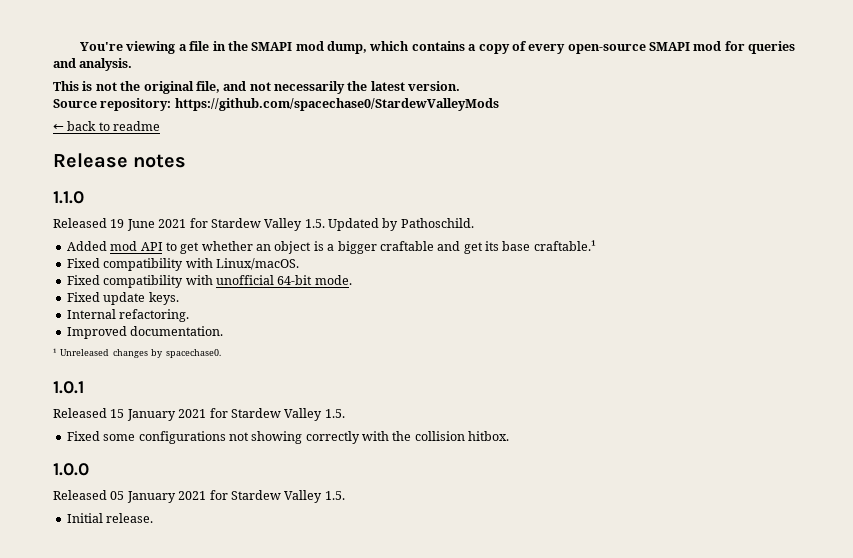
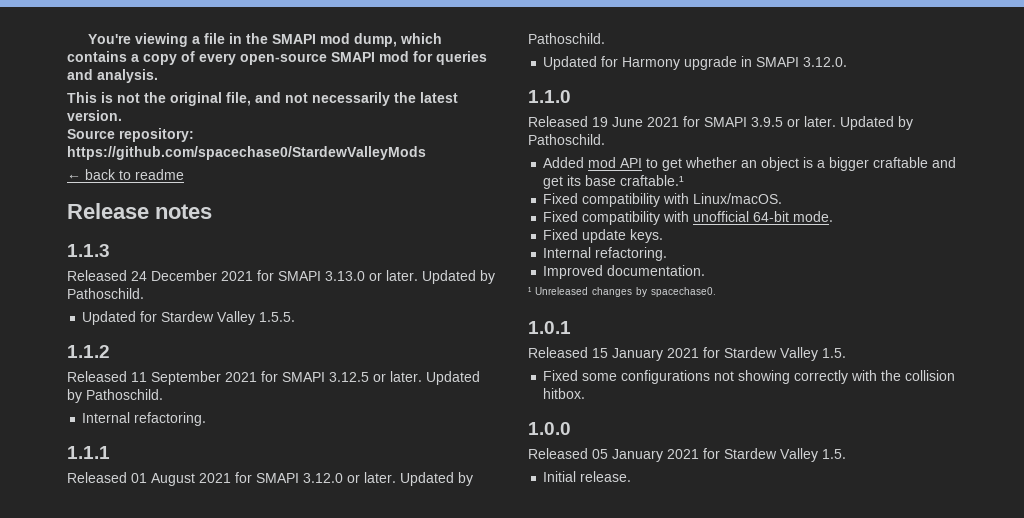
+ 1.1.3
+ Released 24 December 2021 for SMAPI 3.13.0 or later. Updated by Pathoschild.
+ Updated for Stardew Valley 1.5.5.
+ 1.1.2
+ Released 11 September 2021 for SMAPI 3.12.5 or later. Updated by Pathoschild.
+ Internal refactoring.
+ 1.1.1
+ Released 01 August 2021 for SMAPI 3.12.0 or later. Updated by Pathoschild.
+ Updated for Harmony upgrade in SMAPI 3.12.0.
- Released 19 June 2021 for Stardew Valley 1.5. Updated by Pathoschild.
+ Released 19 June 2021 for SMAPI 3.9.5 or later. Updated by Pathoschild.

